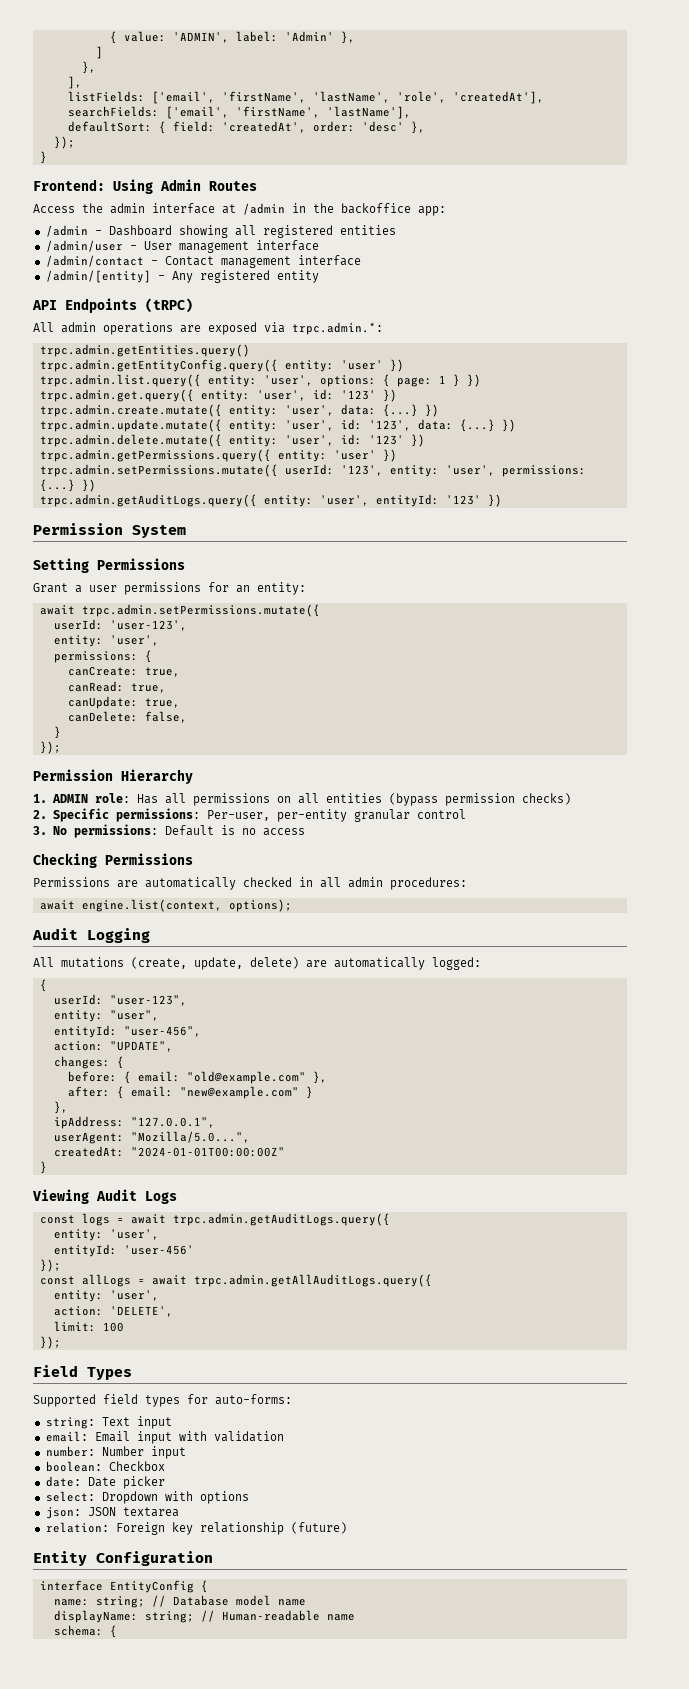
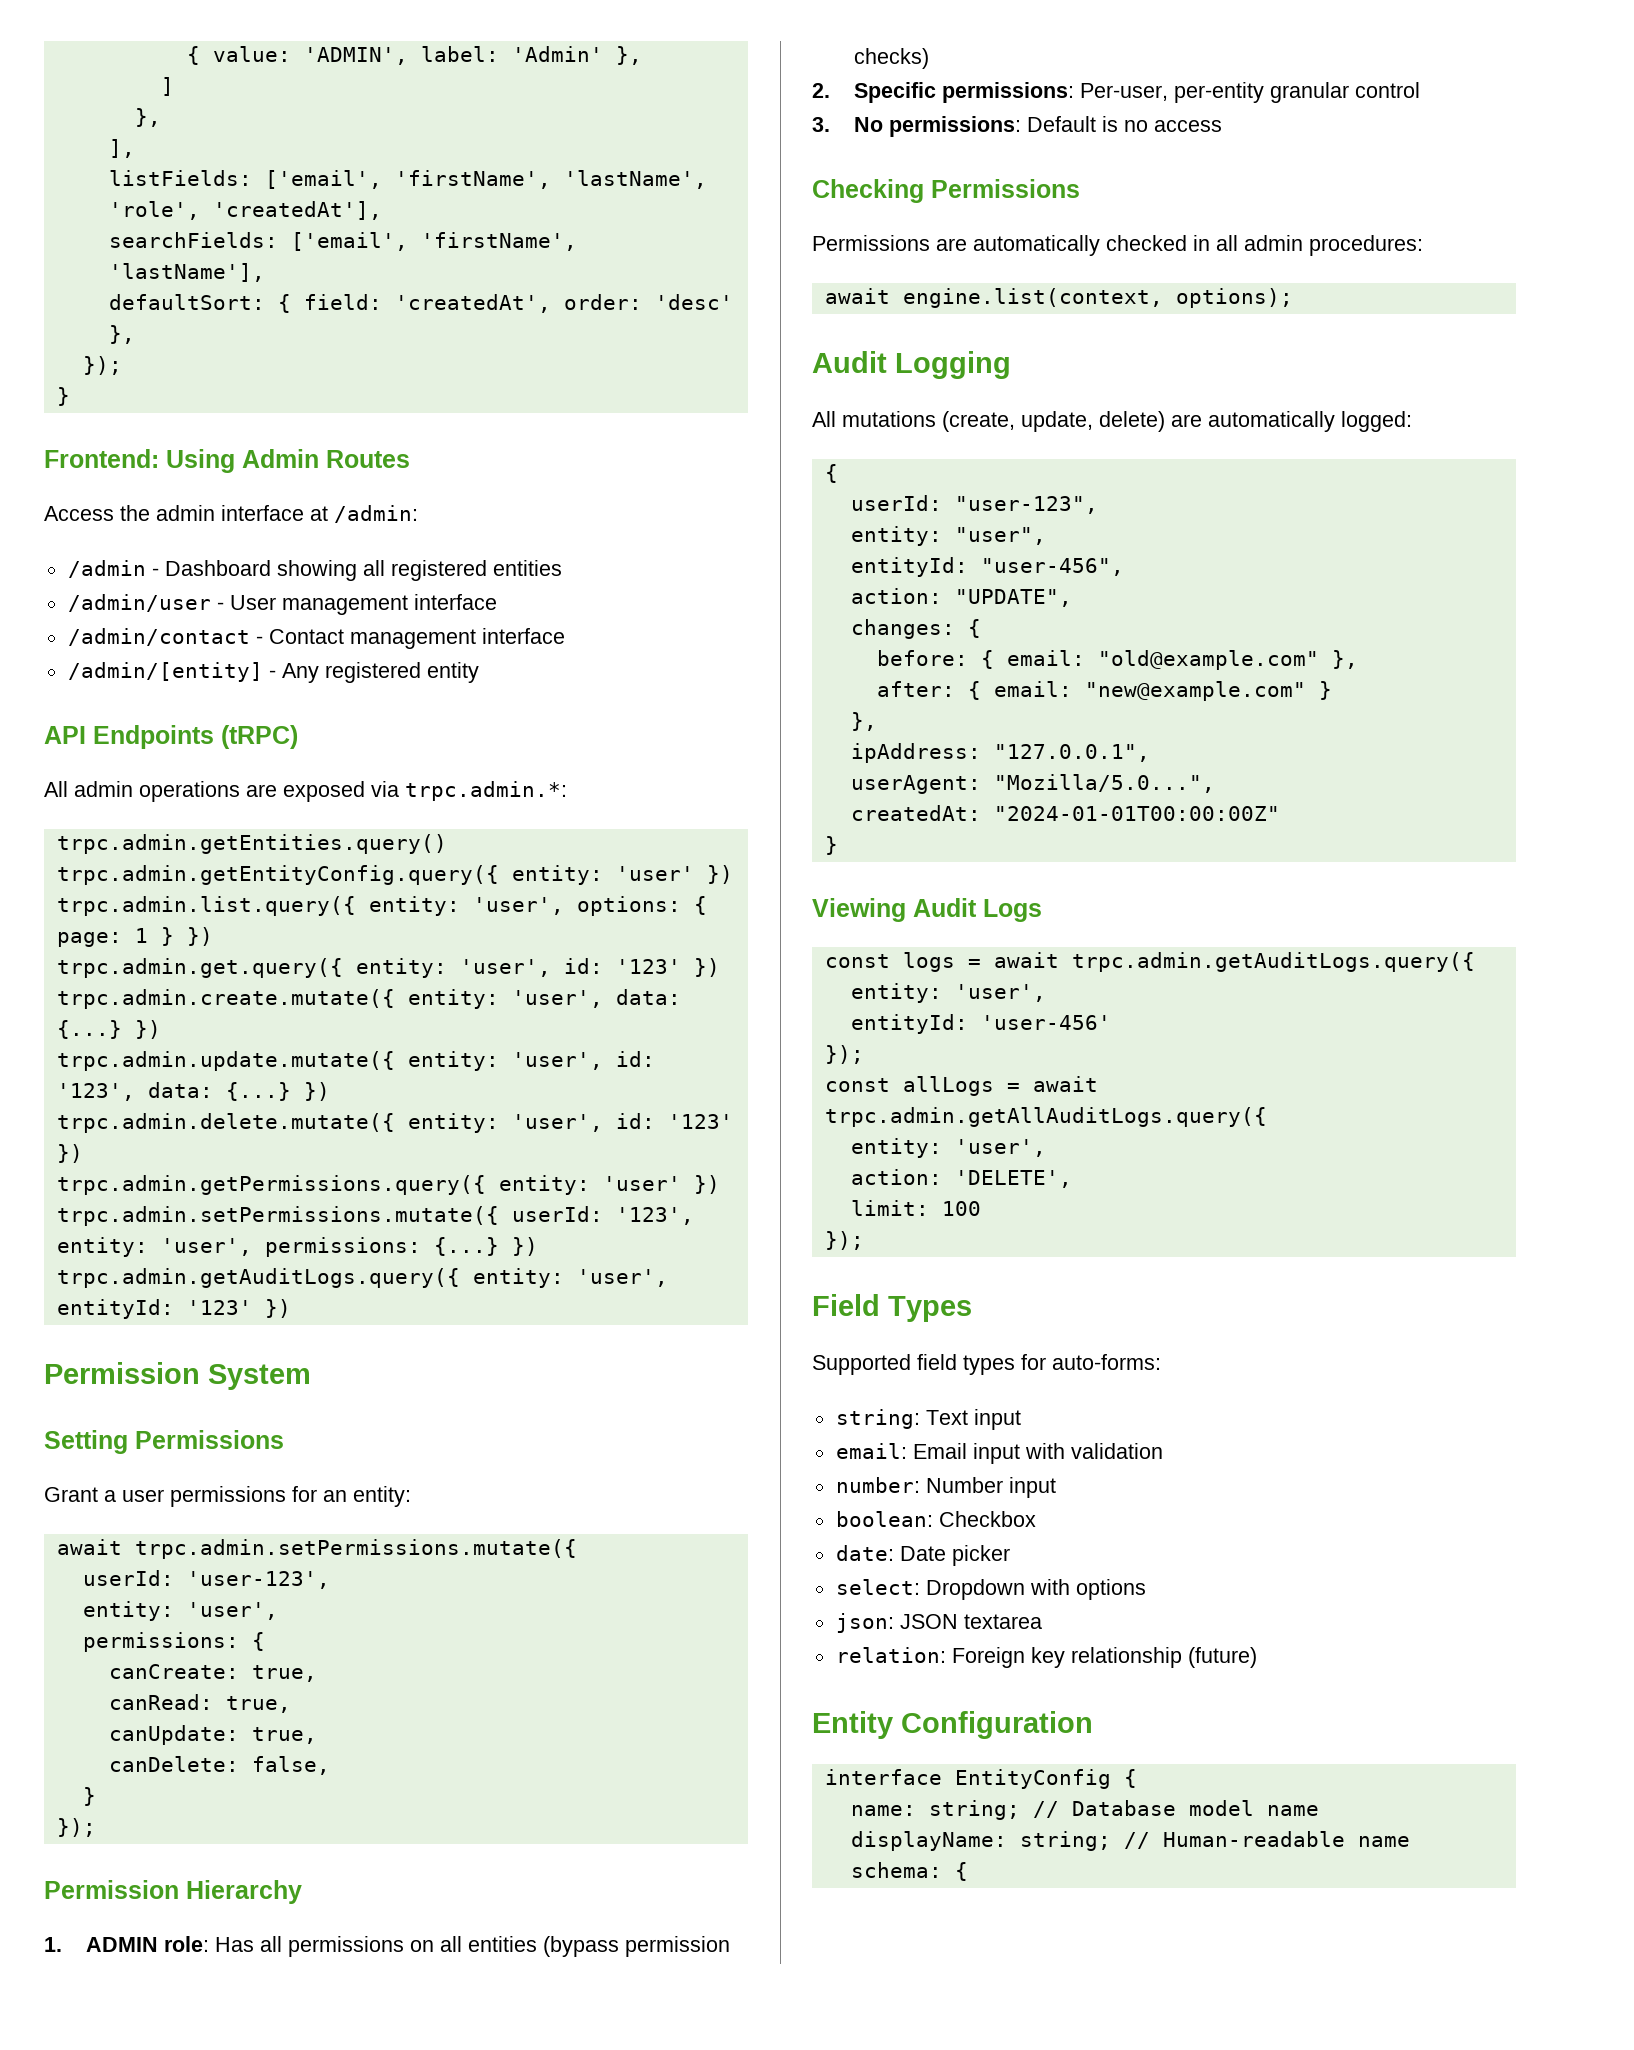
- Access the admin interface at /admin in the backoffice app:
+ Access the admin interface at /admin:

